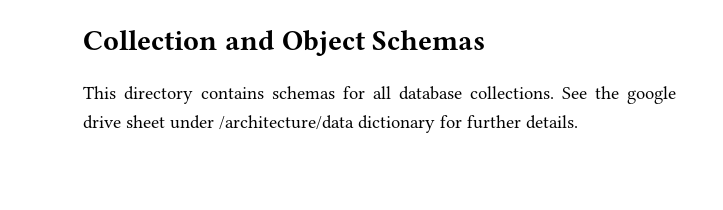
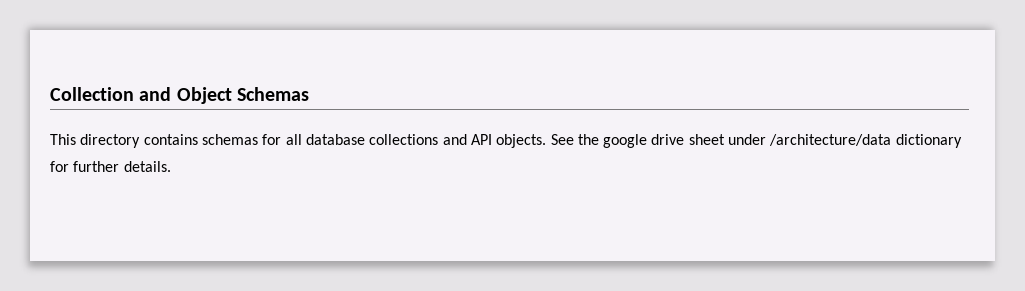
- This directory contains schemas for all database collections.
+ This directory contains schemas for all database collections and API objects.

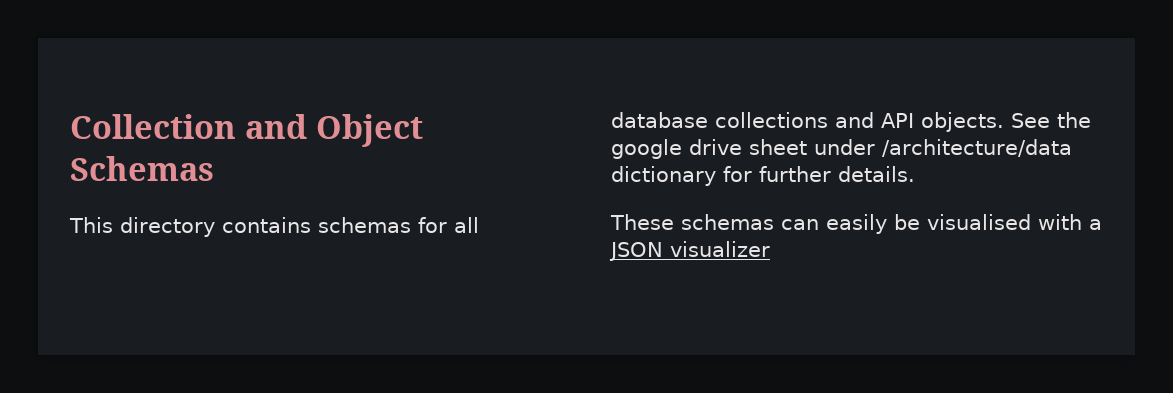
+ These schemas can easily be visualised with a JSON visualizer

